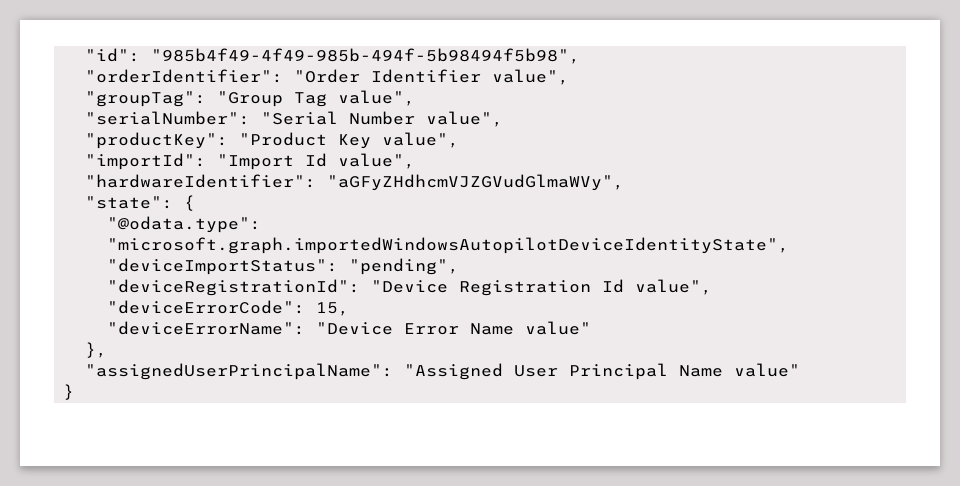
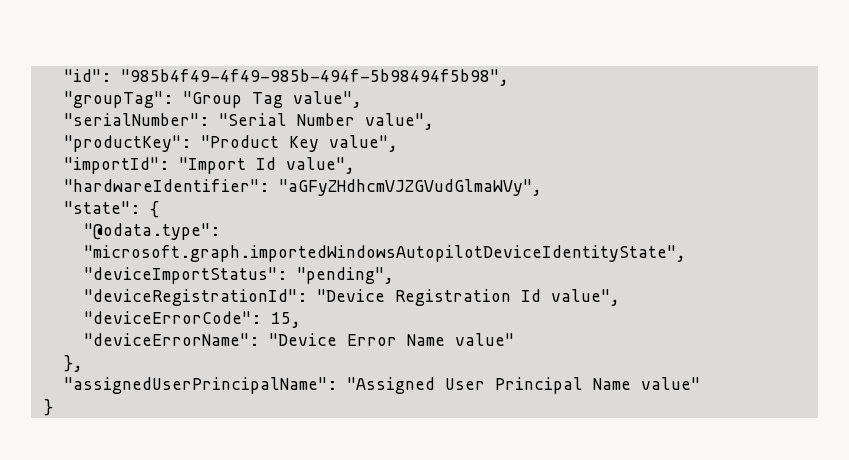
- "orderIdentifier": "Order Identifier value",

